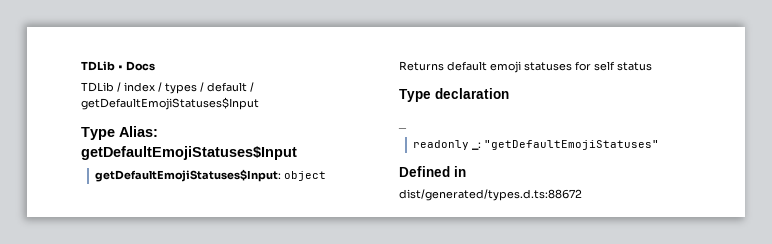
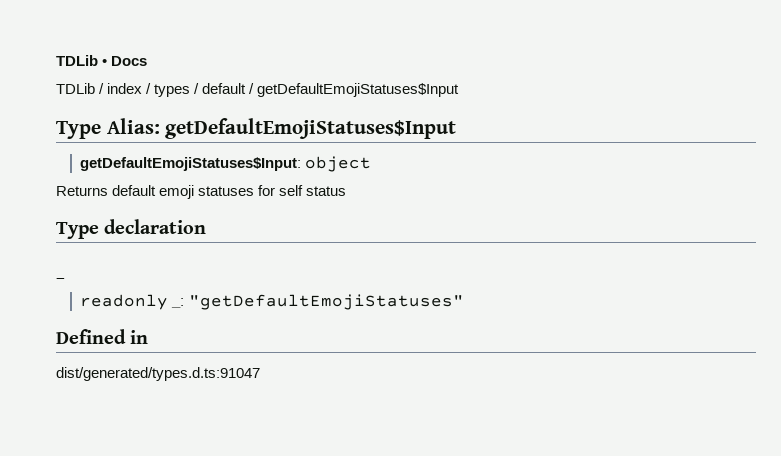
- dist/generated/types.d.ts:88672
+ dist/generated/types.d.ts:91047

